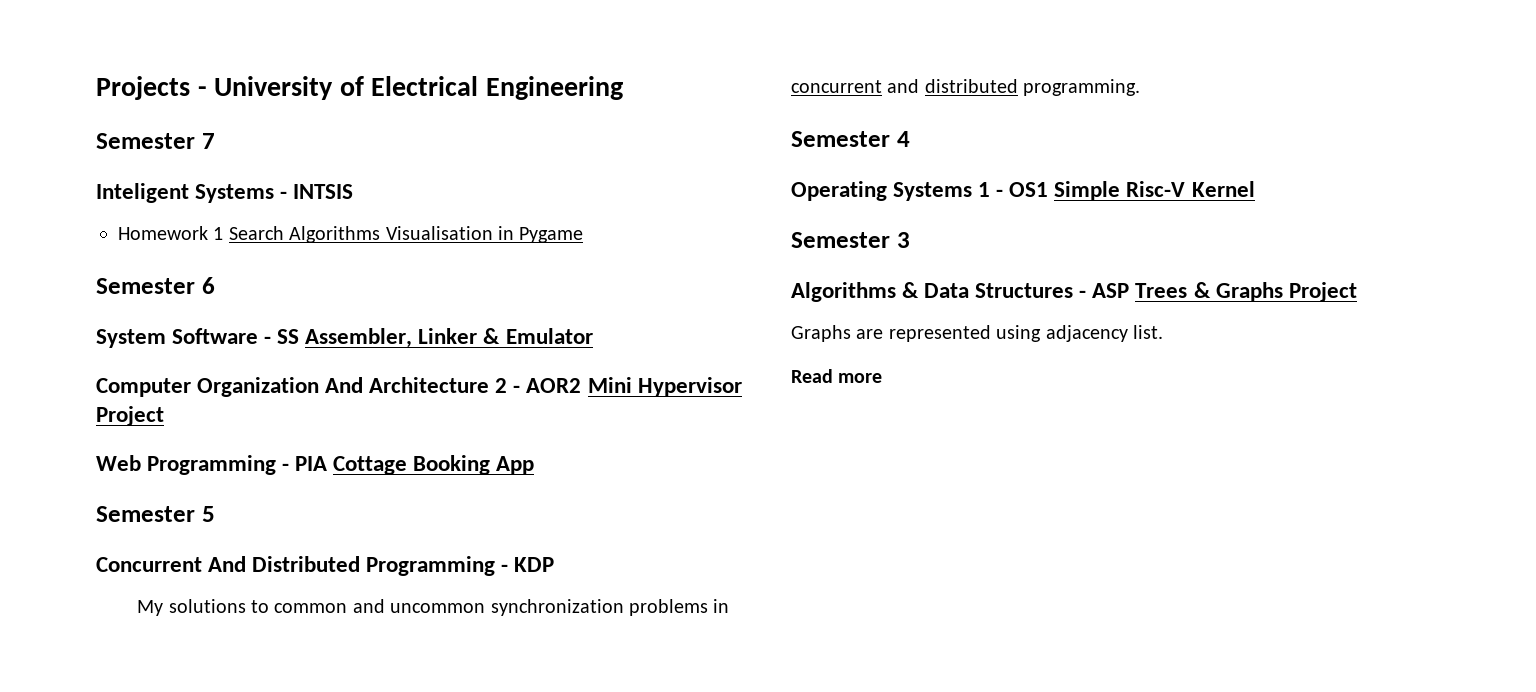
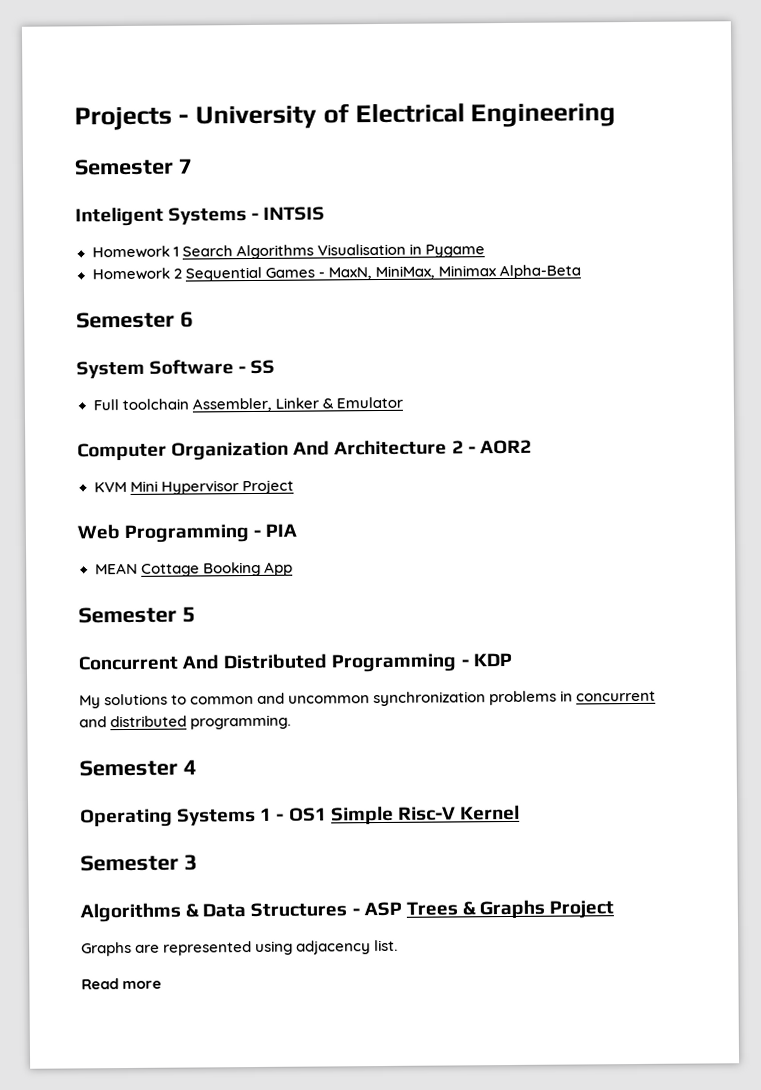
+ Homework 2 Sequential Games - MaxN, MiniMax, Minimax Alpha-Beta
- System Software - SS Assembler, Linker & Emulator
+ System Software - SS
+ Full toolchain Assembler, Linker & Emulator
- Computer Organization And Architecture 2 - AOR2 Mini Hypervisor Project
+ Computer Organization And Architecture 2 - AOR2
+ KVM Mini Hypervisor Project
- Web Programming - PIA Cottage Booking App
+ Web Programming - PIA
+ MEAN Cottage Booking App

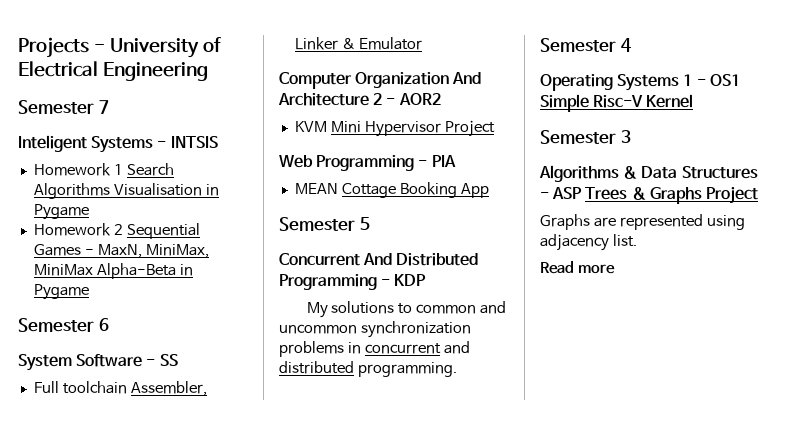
- Homework 2 Sequential Games - MaxN, MiniMax, Minimax Alpha-Beta
+ Homework 2 Sequential Games - MaxN, MiniMax, MiniMax Alpha-Beta in Pygame

